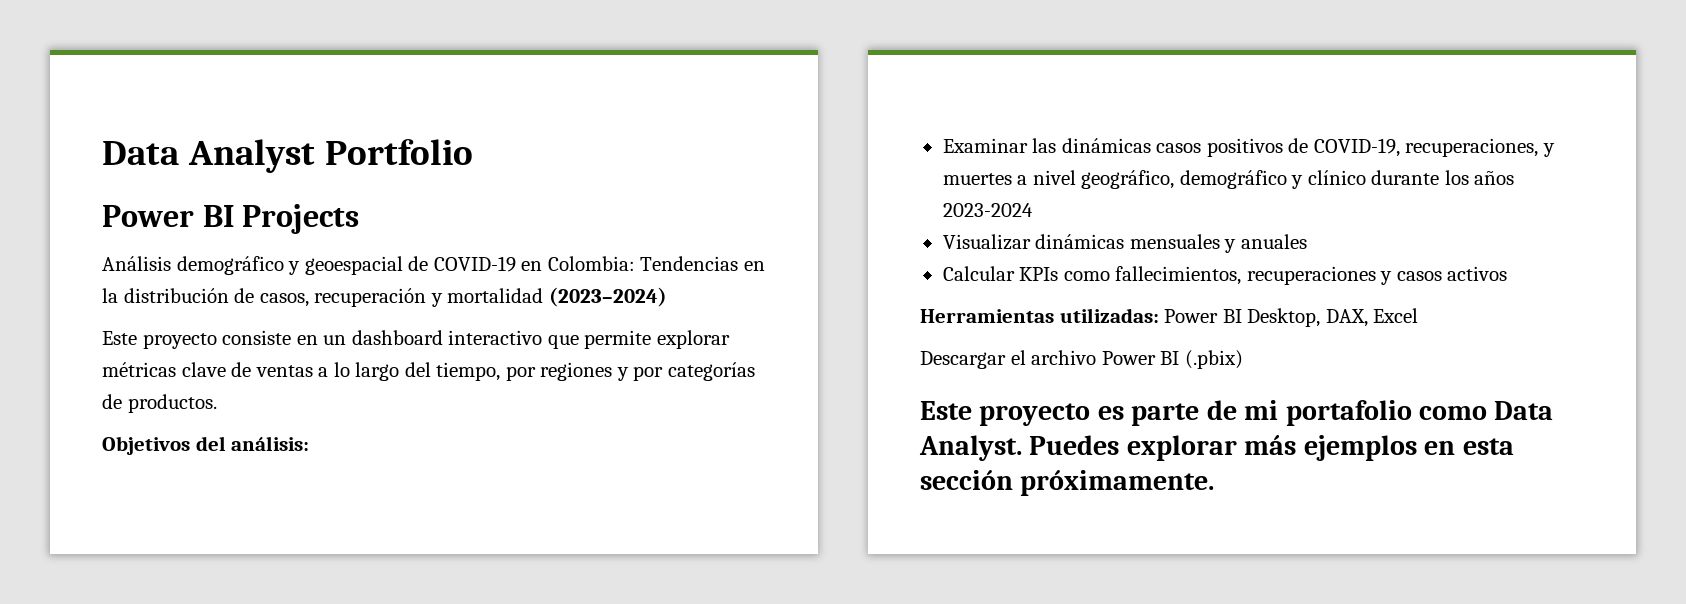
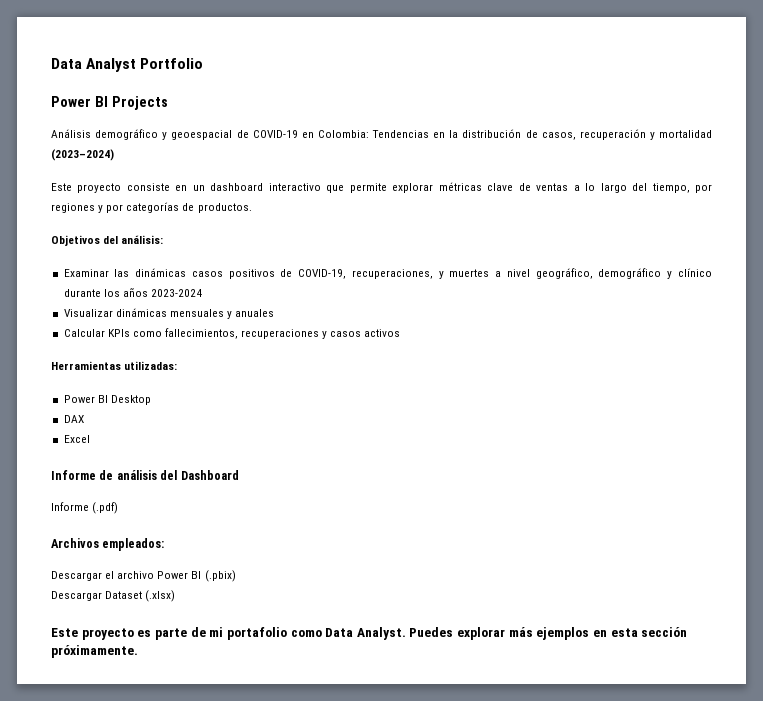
- Herramientas utilizadas: Power BI Desktop, DAX, Excel
+ Herramientas utilizadas:
+ Power BI Desktop
+ DAX
+ Excel
+ Informe de análisis del Dashboard
+ Informe (.pdf)
+ Archivos empleados:
+ Descargar Dataset (.xlsx)

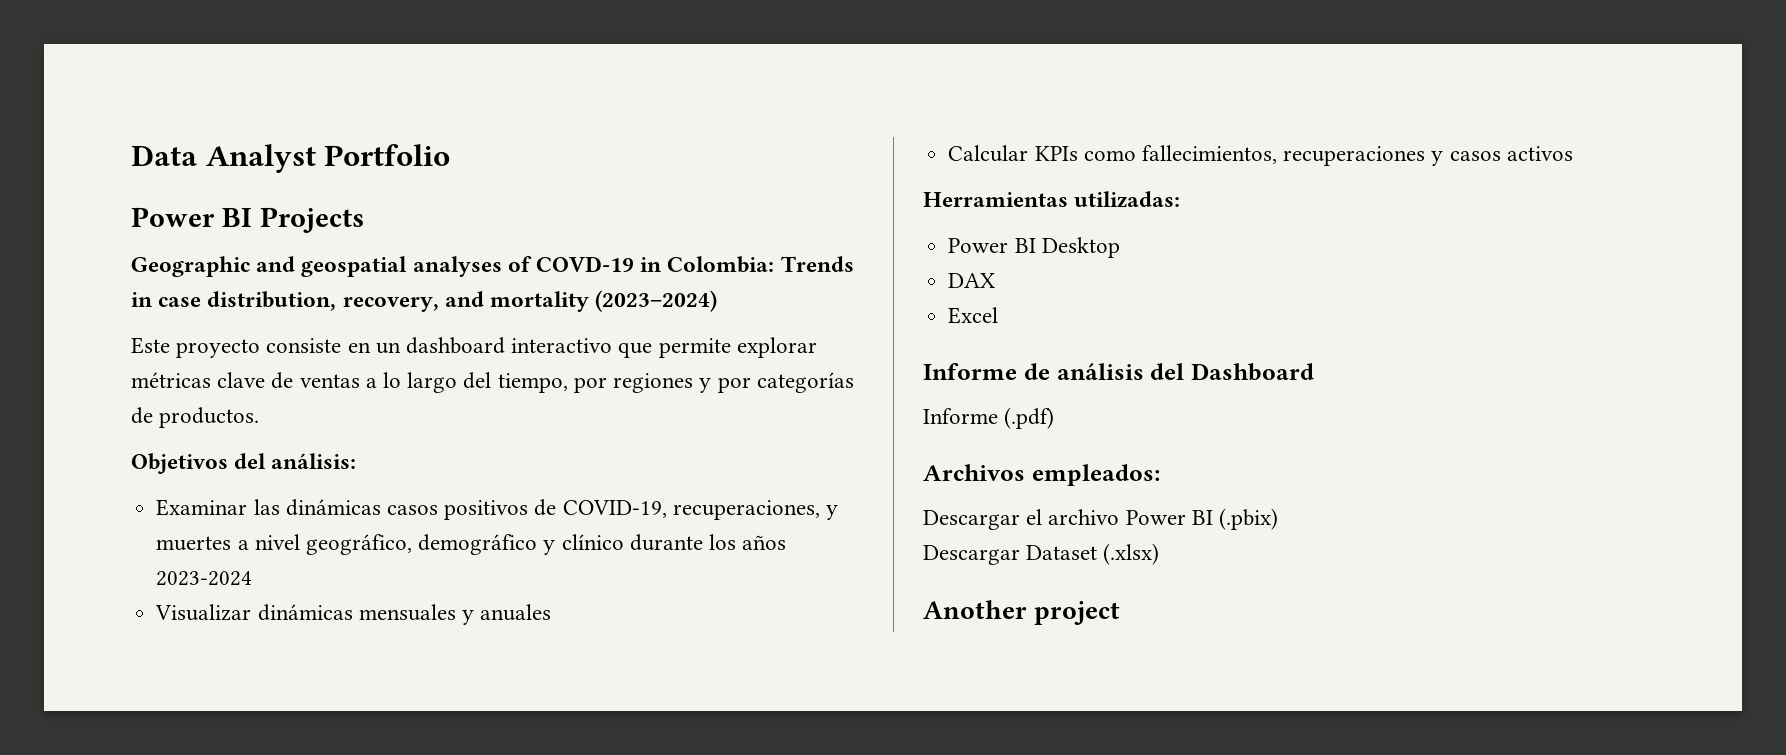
- Análisis demográfico y geoespacial de COVID-19 en Colombia: Tendencias en la distribución de casos, recuperación y mortalidad (2023–2024)
+ Geographic and geospatial analyses of COVD-19 in Colombia: Trends in case distribution, recovery, and mortality (2023–2024)
- Este proyecto es parte de mi portafolio como Data Analyst. Puedes explorar más ejemplos en esta sección próximamente.
+ Another project

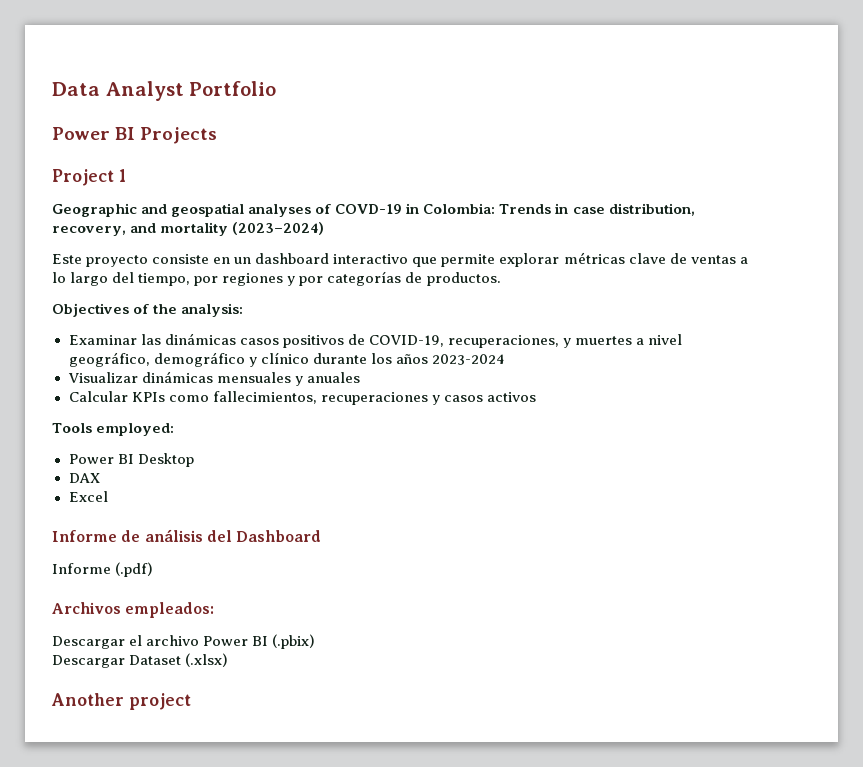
+ Project 1
- Objetivos del análisis:
+ Objectives of the analysis:
- Herramientas utilizadas:
+ Tools employed:

